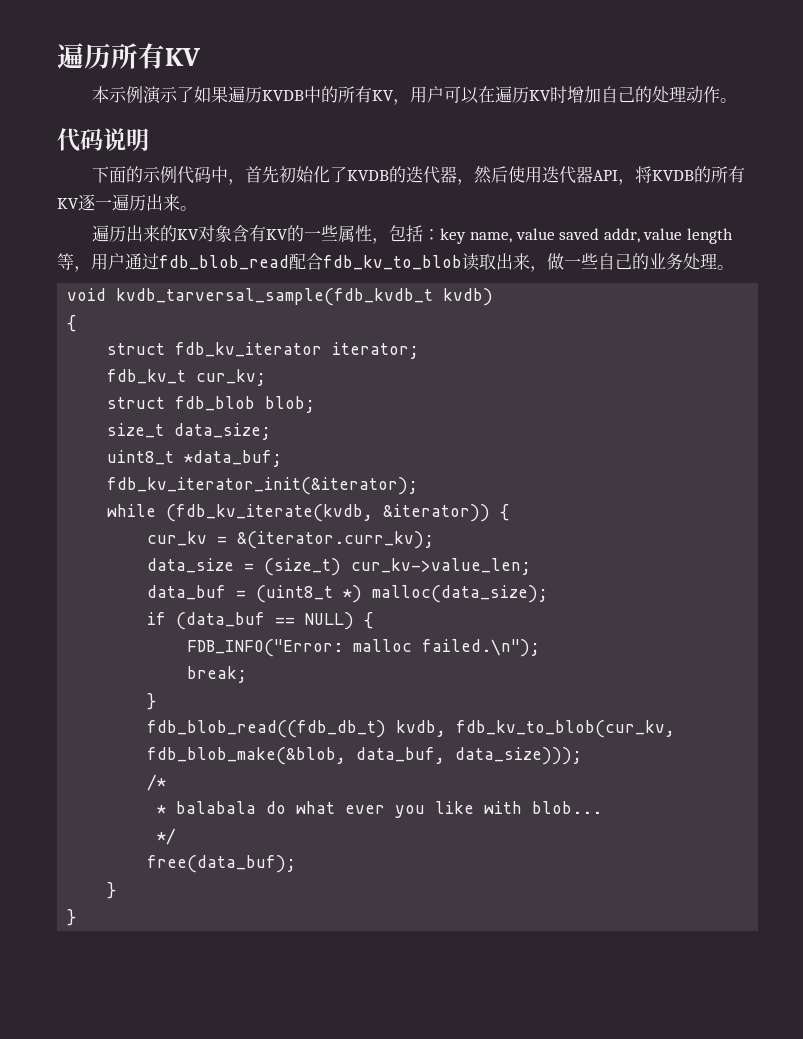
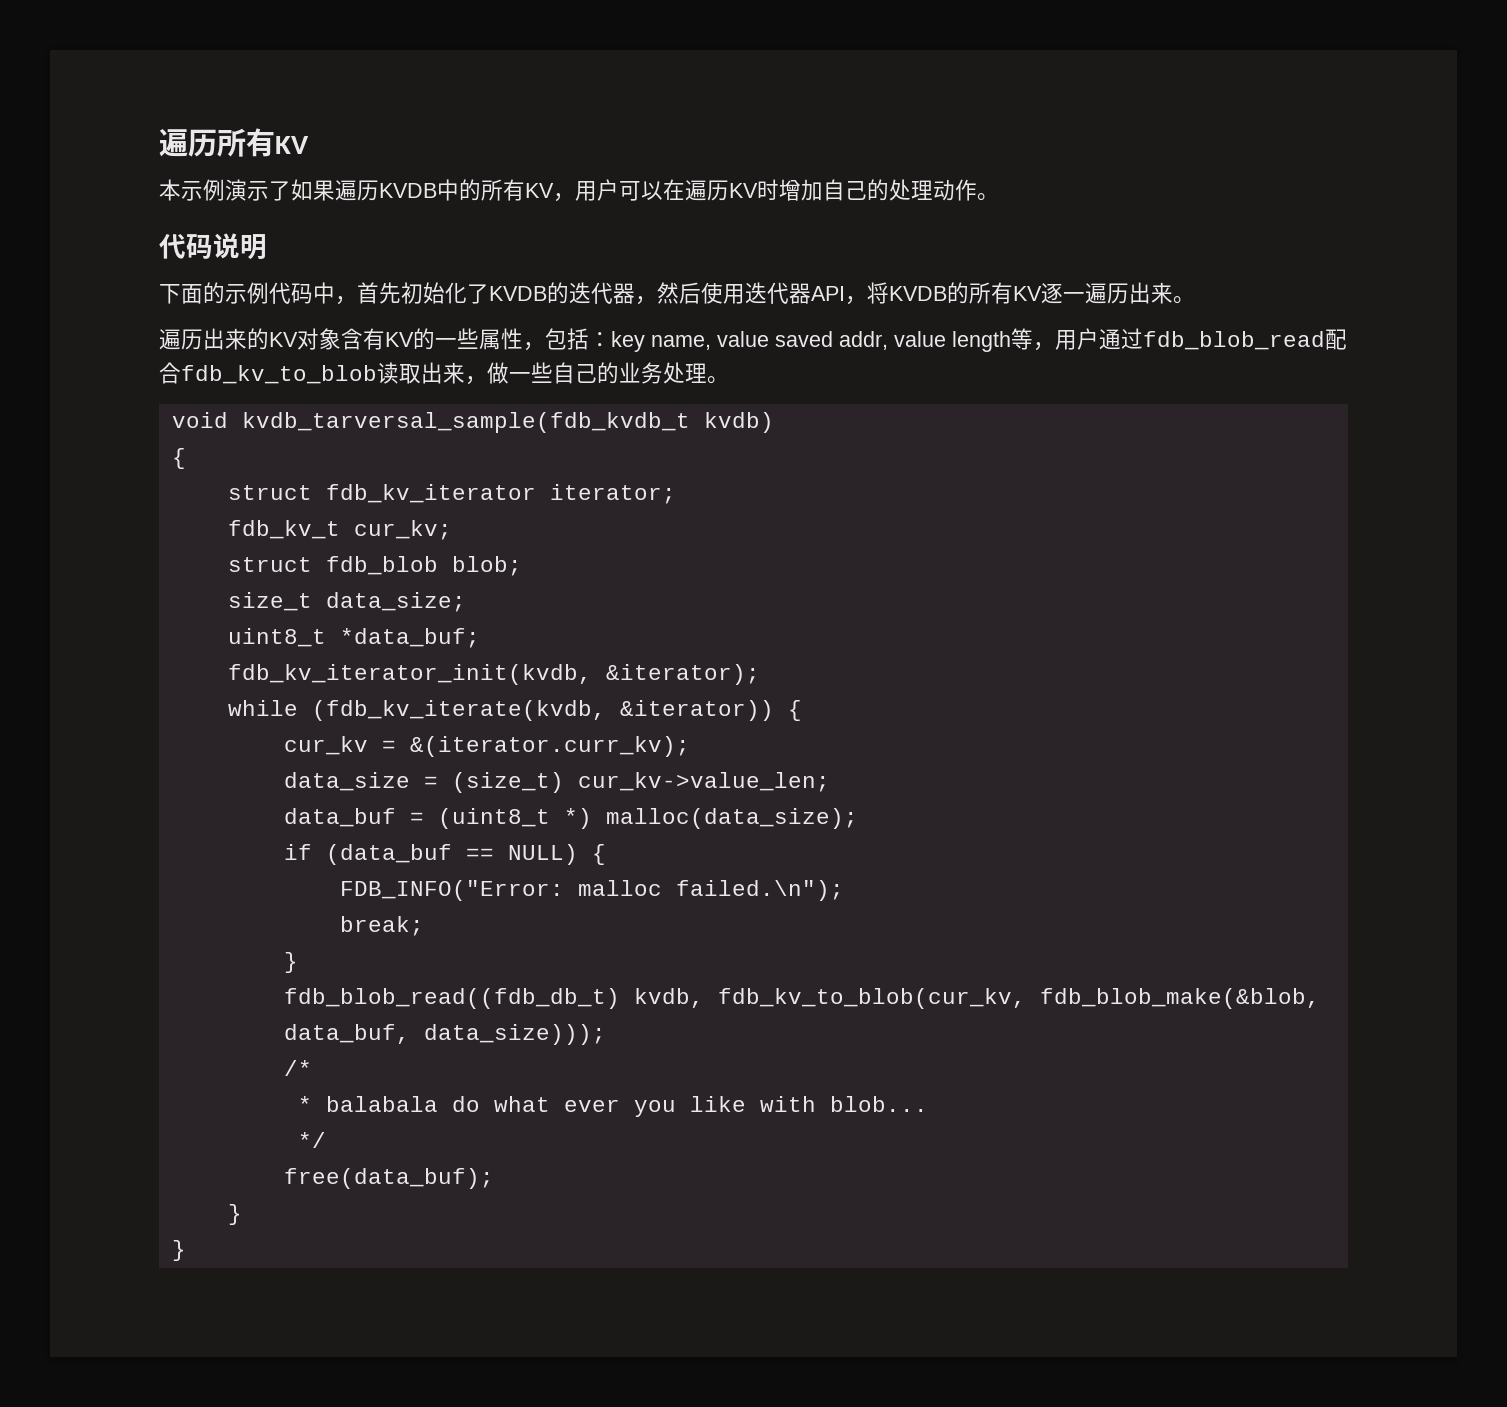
- fdb_kv_iterator_init(&iterator);
+ fdb_kv_iterator_init(kvdb, &iterator);

